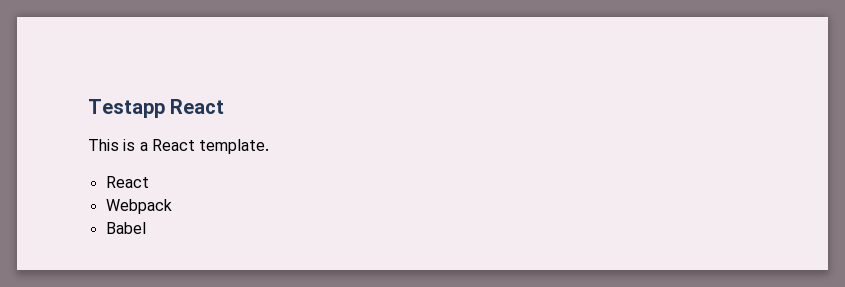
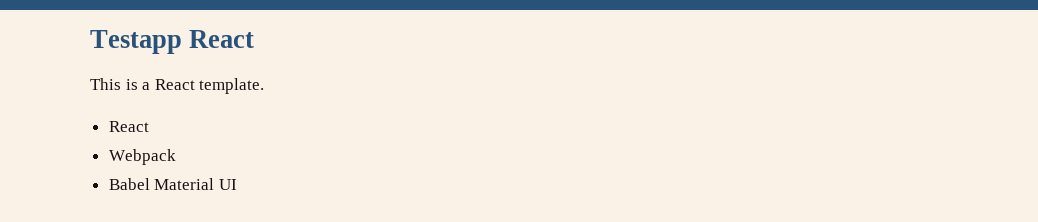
- Babel
+ Babel Material UI

